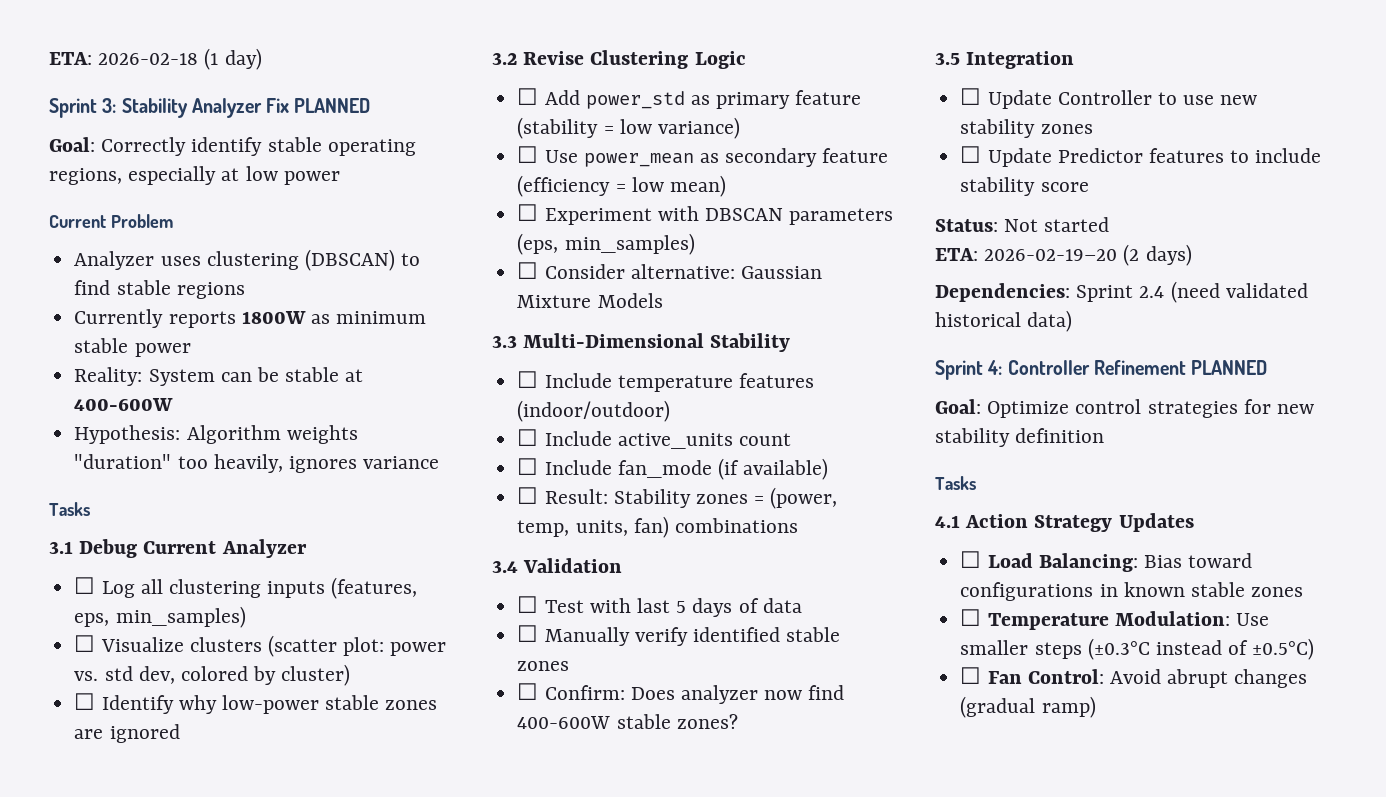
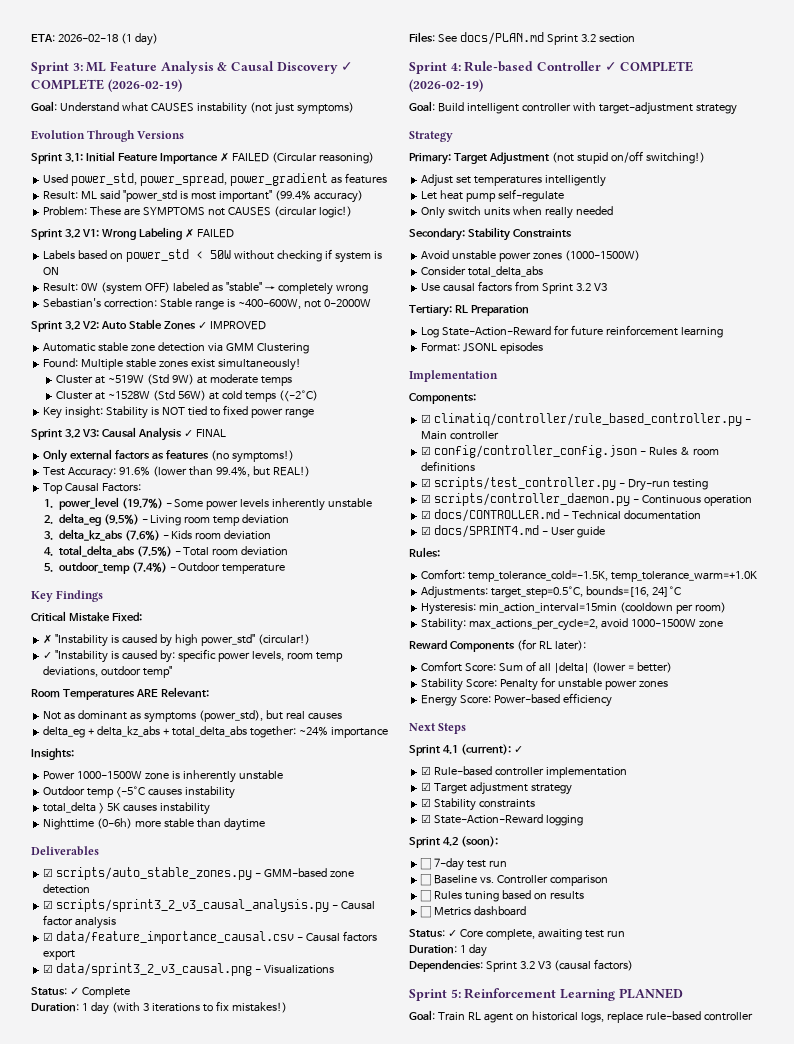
- Sprint 3: Stability Analyzer Fix PLANNED
- Goal: Correctly identify stable operating regions, especially at low power
- Current Problem
- Analyzer uses clustering (DBSCAN) to find stable regions
- Currently reports 1800W as minimum stable power
- Reality: System can be stable at 400-600W
- Hypothesis: Algorithm weights "duration" too heavily, ignores variance
- Tasks
- 3.1 Debug Current Analyzer
- ☐ Log all clustering inputs (features, eps, min_samples)
- ☐ Visualize clusters (scatter plot: power vs. std dev, colored by cluster)
- ☐ Identify why low-power stable zones are ignored
- 3.2 Revise Clustering Logic
- ☐ Add power_std as primary feature (stability = low variance)
- ☐ Use power_mean as secondary feature (efficiency = low mean)
- ☐ Experiment with DBSCAN parameters (eps, min_samples)
- ☐ Consider alternative: Gaussian Mixture Models
- 3.3 Multi-Dimensional Stability
- ☐ Include temperature features (indoor/outdoor)
- ☐ Include active_units count
- ☐ Include fan_mode (if available)
- ☐ Result: Stability zones = (power, temp, units, fan) combinations
- 3.4 Validation
- ☐ Test with last 5 days of data
- ☐ Manually verify identified stable zones
- ☐ Confirm: Does analyzer now find 400-600W stable zones?
- 3.5 Integration
- ☐ Update Controller to use new stability zones
- ☐ Update Predictor features to include stability score
- Status: Not started
- ETA: 2026-02-19–20 (2 days)
- Dependencies: Sprint 2.4 (need validated historical data)
- Sprint 4: Controller Refinement PLANNED
- Goal: Optimize control strategies for new stability definition
- Tasks
- 4.1 Action Strategy Updates
- ☐ Load Balancing: Bias toward configurations in known stable zones
- ☐ Temperature Modulation: Use smaller steps (±0.3°C instead of ±0.5°C)
- ☐ Fan Control: Avoid abrupt changes (gradual ramp)
+ Sprint 3: ML Feature Analysis & Causal Discovery ✓ COMPLETE (2026-02-19)
+ Goal: Understand what CAUSES instability (not just symptoms)
+ Evolution Through Versions
+ Sprint 3.1: Initial Feature Importance ✗ FAILED (Circular reasoning)
+ Used power_std, power_spread, power_gradient as features
+ Result: ML said "power_std is most important" (99.4% accuracy)
+ Problem: These are SYMPTOMS not CAUSES (circular logic!)
+ Sprint 3.2 V1: Wrong Labeling ✗ FAILED
+ Labels based on power_std < 50W without checking if system is ON
+ Result: 0W (system OFF) labeled as "stable" → completely wrong
+ Sebastian's correction: Stable range is ~400-600W, not 0-2000W
+ Sprint 3.2 V2: Auto Stable Zones ✓ IMPROVED
+ Automatic stable zone detection via GMM Clustering
+ Found: Multiple stable zones exist simultaneously!
+ Cluster at ~519W (Std 9W) at moderate temps
+ Cluster at ~1528W (Std 56W) at cold temps (<-2°C)
+ Key insight: Stability is NOT tied to fixed power range
+ Sprint 3.2 V3: Causal Analysis ✓ FINAL
+ Only external factors as features (no symptoms!)
+ Test Accuracy: 91.6% (lower than 99.4%, but REAL!)
+ Top Causal Factors:
+ 1. power_level (19.7%) - Some power levels inherently unstable
+ 2. delta_eg (9.5%) - Living room temp deviation
+ 3. delta_kz_abs (7.6%) - Kids room deviation
+ 4. total_delta_abs (7.5%) - Total room deviation
+ 5. outdoor_temp (7.4%) - Outdoor temperature
+ Key Findings
+ Critical Mistake Fixed:
+ ✗ "Instability is caused by high power_std" (circular!)
+ ✓ "Instability is caused by: specific power levels, room temp deviations, outdoor temp"
+ Room Temperatures ARE Relevant:
+ Not as dominant as symptoms (power_std), but real causes
+ delta_eg + delta_kz_abs + total_delta_abs together: ~24% importance
+ Insights:
+ Power 1000-1500W zone is inherently unstable
+ Outdoor temp <-5°C causes instability
+ total_delta > 5K causes instability
+ Nighttime (0-6h) more stable than daytime
+ Deliverables
+ ☑ scripts/auto_stable_zones.py - GMM-based zone detection
+ ☑ scripts/sprint3_2_v3_causal_analysis.py - Causal factor analysis
+ ☑ data/feature_importance_causal.csv - Causal factors export
+ ☑ data/sprint3_2_v3_causal.png - Visualizations
+ Status: ✓ Complete
+ Duration: 1 day (with 3 iterations to fix mistakes!)
+ Files: See docs/PLAN.md Sprint 3.2 section
+ Sprint 4: Rule-based Controller ✓ COMPLETE (2026-02-19)
+ Goal: Build intelligent controller with target-adjustment strategy
+ Strategy
+ Primary: Target Adjustment (not stupid on/off switching!)
+ Adjust set temperatures intelligently
+ Let heat pump self-regulate
+ Only switch units when really needed
+ Secondary: Stability Constraints
+ Avoid unstable power zones (1000-1500W)
+ Consider total_delta_abs
+ Use causal factors from Sprint 3.2 V3
+ Tertiary: RL Preparation
+ Log State-Action-Reward for future reinforcement learning
+ Format: JSONL episodes
+ Implementation
+ Components:
+ ☑ climatiq/controller/rule_based_controller.py - Main controller
+ ☑ config/controller_config.json - Rules & room definitions
+ ☑ scripts/test_controller.py - Dry-run testing
+ ☑ scripts/controller_daemon.py - Continuous operation
+ ☑ docs/CONTROLLER.md - Technical documentation
+ ☑ docs/SPRINT4.md - User guide
+ Rules:
+ Comfort: temp_tolerance_cold=-1.5K, temp_tolerance_warm=+1.0K
+ Adjustments: target_step=0.5°C, bounds=[16, 24]°C
+ Hysteresis: min_action_interval=15min (cooldown per room)
+ Stability: max_actions_per_cycle=2, avoid 1000-1500W zone
+ Reward Components (for RL later):
+ Comfort Score: Sum of all |delta| (lower = better)
+ Stability Score: Penalty for unstable power zones
+ Energy Score: Power-based efficiency
+ Next Steps
+ Sprint 4.1 (current): ✓
+ ☑ Rule-based controller implementation
+ ☑ Target adjustment strategy
+ ☑ Stability constraints
+ ☑ State-Action-Reward logging
+ Sprint 4.2 (soon):
+ ☐ 7-day test run
+ ☐ Baseline vs. Controller comparison
+ ☐ Rules tuning based on results
+ ☐ Metrics dashboard
+ Status: ✓ Core complete, awaiting test run
+ Duration: 1 day
+ Dependencies: Sprint 3.2 V3 (causal factors)
+ Sprint 5: Reinforcement Learning PLANNED
+ Goal: Train RL agent on historical logs, replace rule-based controller

